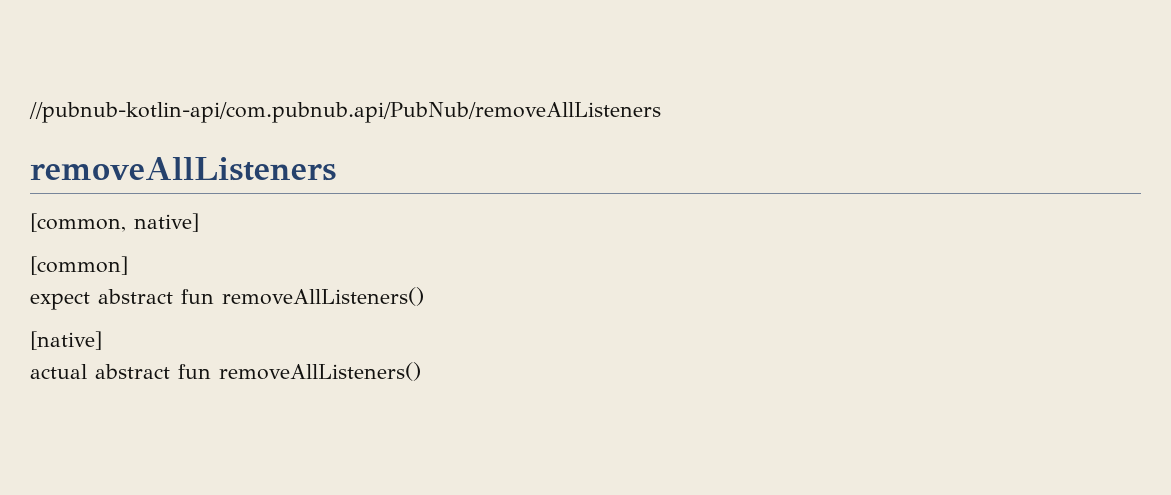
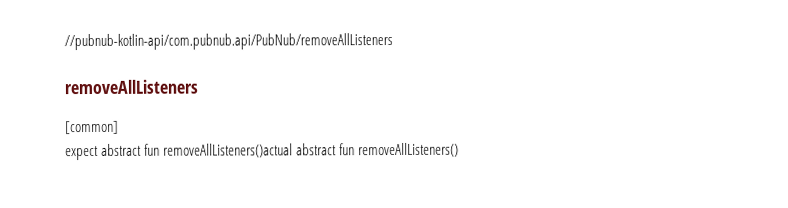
- [common, native]
- expect abstract fun removeAllListeners()
- [native]
- actual abstract fun removeAllListeners()
+ expect abstract fun removeAllListeners()actual abstract fun removeAllListeners()

